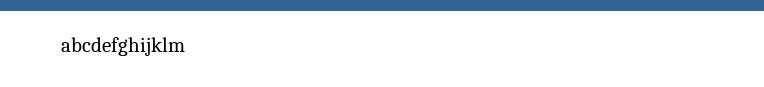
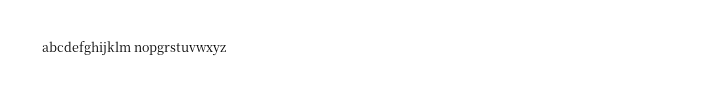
- abcdefghijklm
+ abcdefghijklm nopgrstuvwxyz

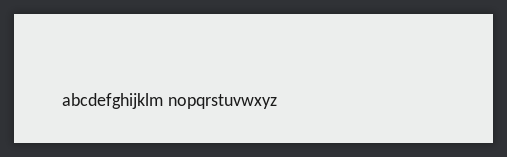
- abcdefghijklm nopgrstuvwxyz
+ abcdefghijklm nopqrstuvwxyz

